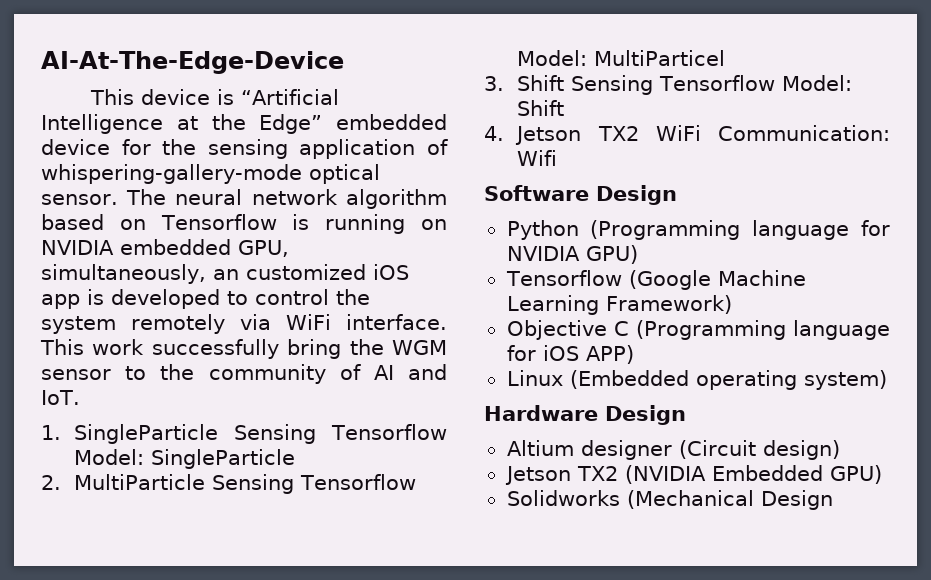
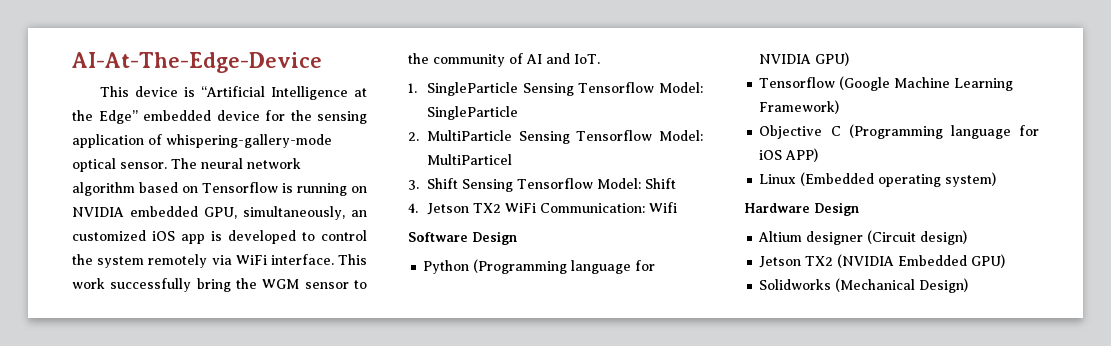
- Solidworks (Mechanical Design
+ Solidworks (Mechanical Design)

